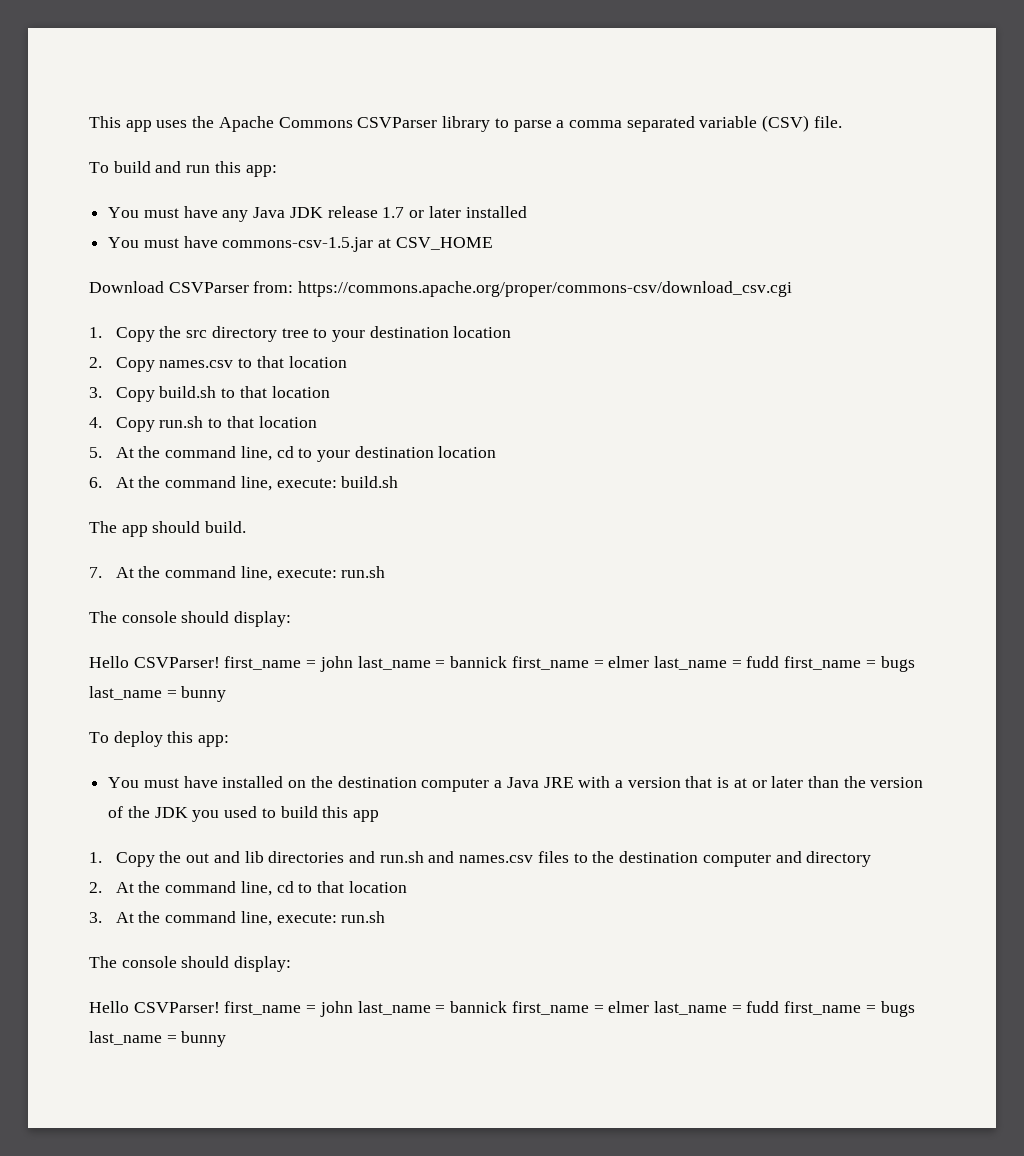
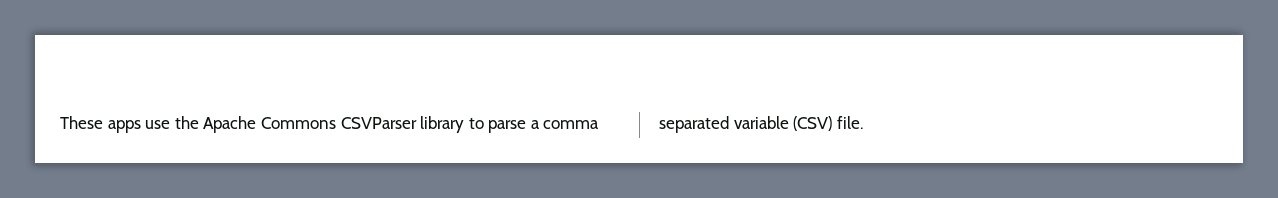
- This app uses the Apache Commons CSVParser library to parse a comma separated variable (CSV) file.
+ These apps use the Apache Commons CSVParser library to parse a comma separated variable (CSV) file.
- To build and run this app:
- You must have any Java JDK release 1.7 or later installed
- You must have commons-csv-1.5.jar at CSV_HOME
- Download CSVParser from: https://commons.apache.org/proper/commons-csv/download_csv.cgi
- 1. Copy the src directory tree to your destination location
- 2. Copy names.csv to that location
- 3. Copy build.sh to that location
- 4. Copy run.sh to that location
- 5. At the command line, cd to your destination location
- 6. At the command line, execute: build.sh
- The app should build.
- 7. At the command line, execute: run.sh
- The console should display:
- Hello CSVParser! first_name = john last_name = bannick first_name = elmer last_name = fudd first_name = bugs last_name = bunny
- To deploy this app:
- You must have installed on the destination computer a Java JRE with a version that is at or later than the version of the JDK you used to build this app
- 1. Copy the out and lib directories and run.sh and names.csv files to the destination computer and directory
- 2. At the command line, cd to that location
- 3. At the command line, execute: run.sh
- The console should display:
- Hello CSVParser! first_name = john last_name = bannick first_name = elmer last_name = fudd first_name = bugs last_name = bunny

